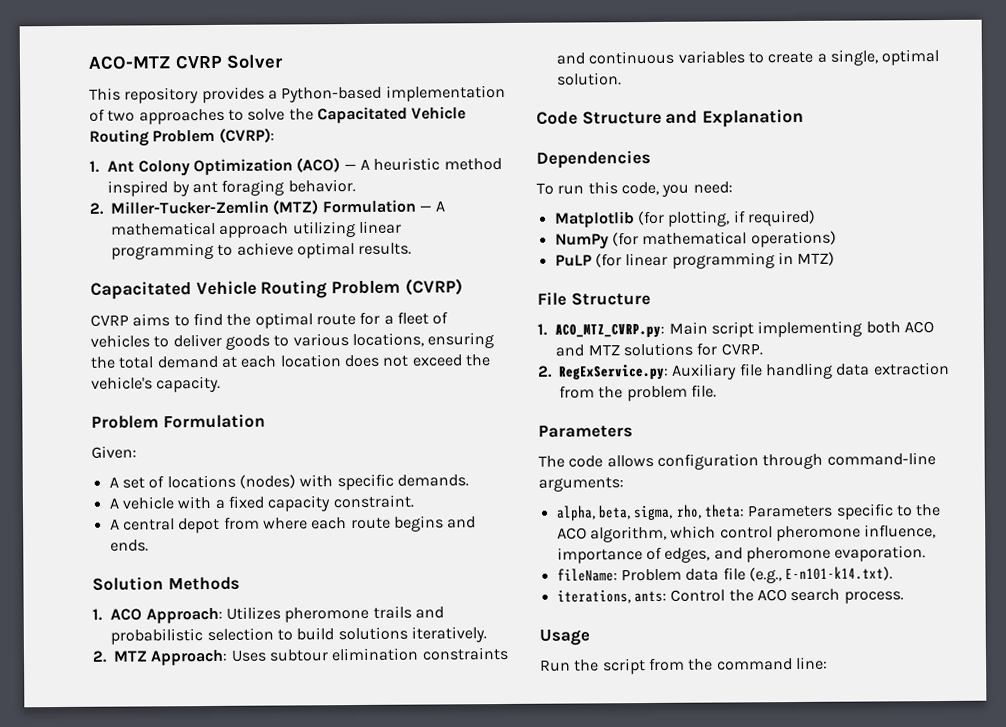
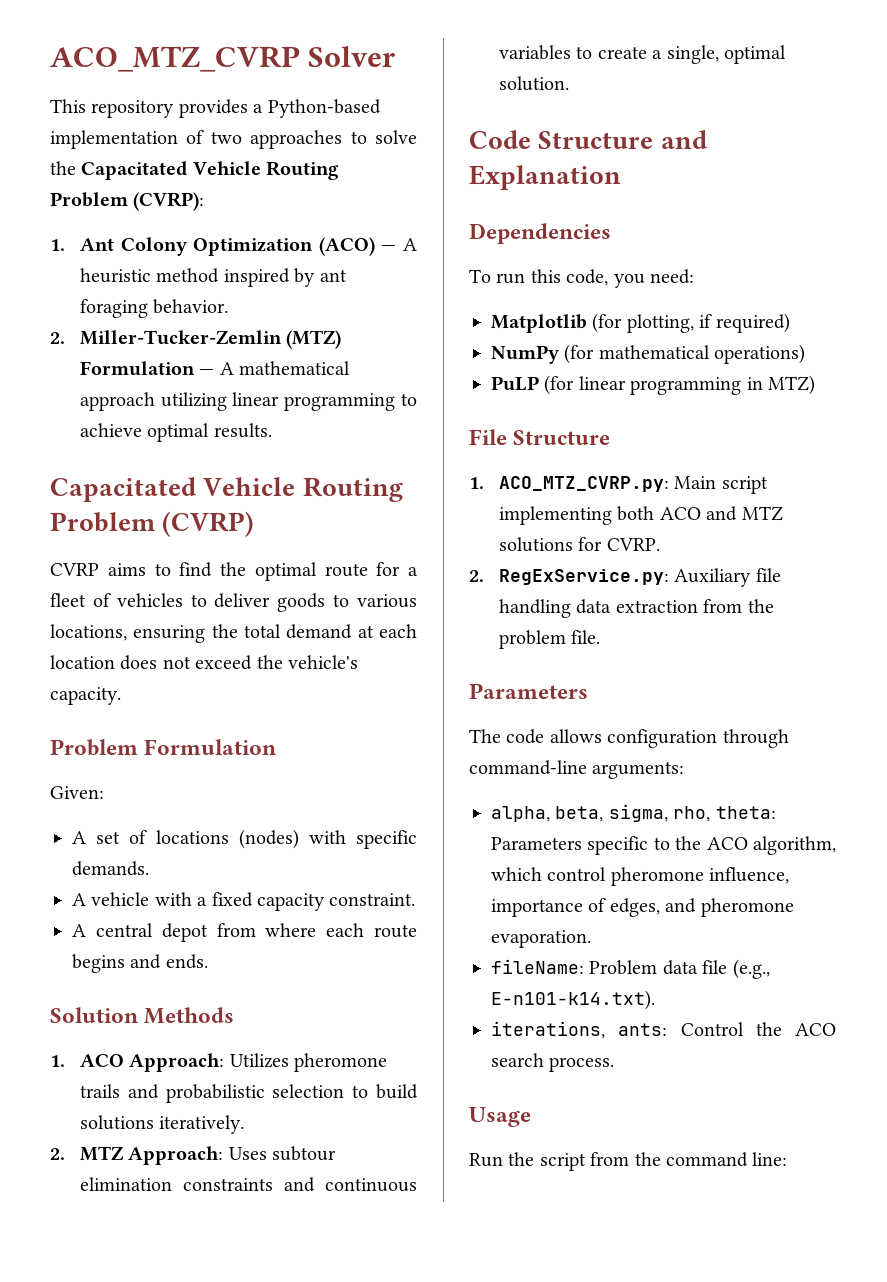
- ACO-MTZ CVRP Solver
+ ACO_MTZ_CVRP Solver

